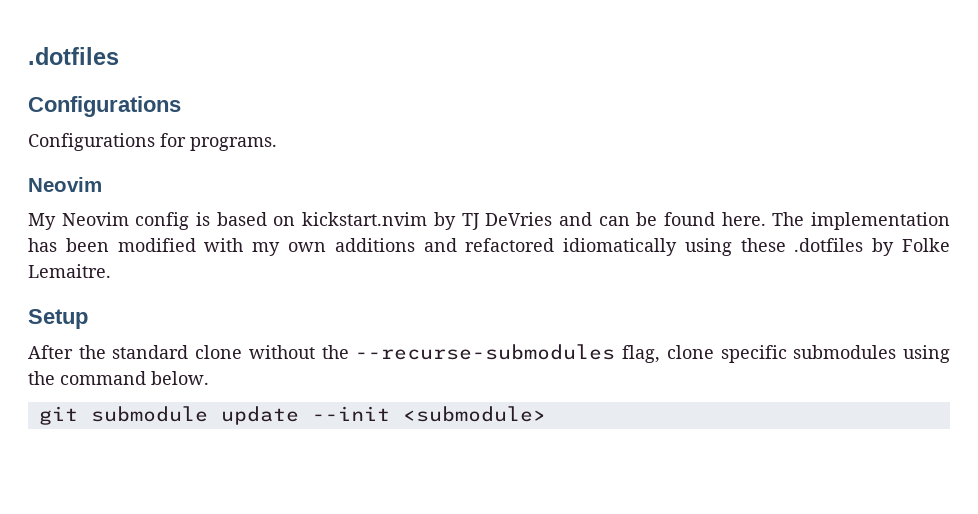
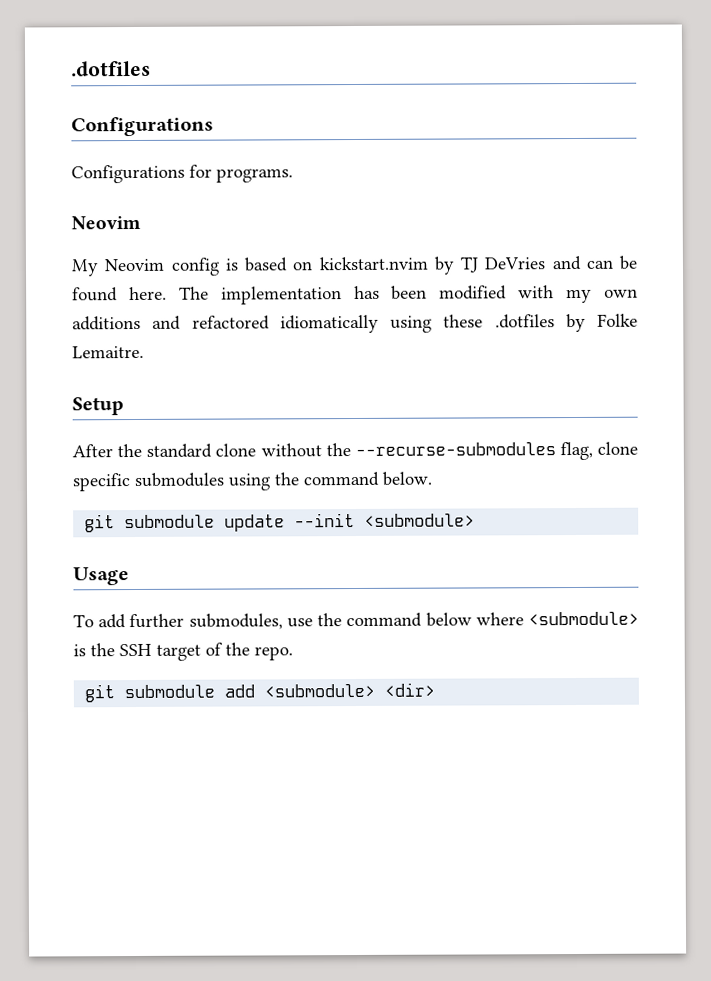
+ Usage
+ To add further submodules, use the command below where <submodule> is the SSH target of the repo.
+ git submodule add <submodule> <dir>

